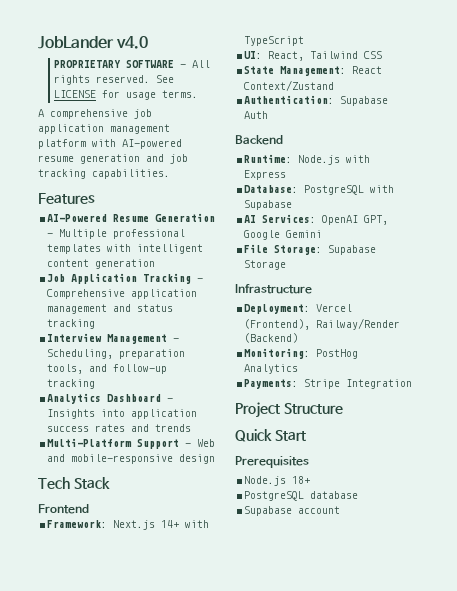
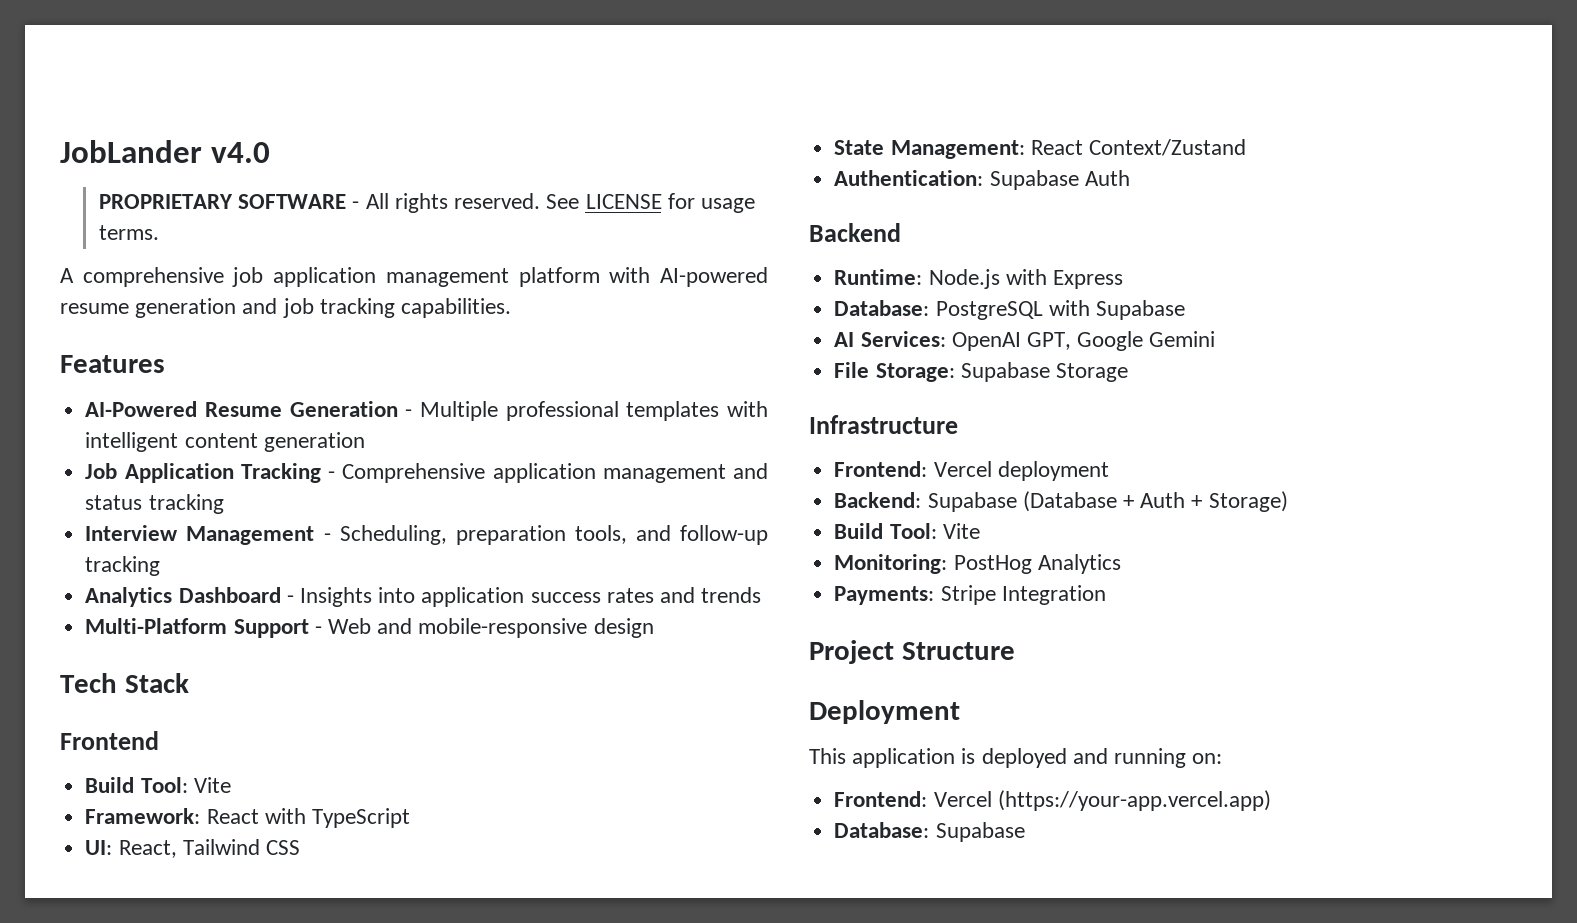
  Frontend
+ Build Tool: Vite
- Framework: Next.js 14+ with TypeScript
+ Framework: React with TypeScript
- Deployment: Vercel (Frontend), Railway/Render (Backend)
+ Frontend: Vercel deployment
+ Backend: Supabase (Database + Auth + Storage)
+ Build Tool: Vite
- Quick Start
- Prerequisites
- Node.js 18+
- PostgreSQL database
- Supabase account
+ Deployment
+ This application is deployed and running on:
+ Frontend: Vercel (https://your-app.vercel.app)
+ Database: Supabase

